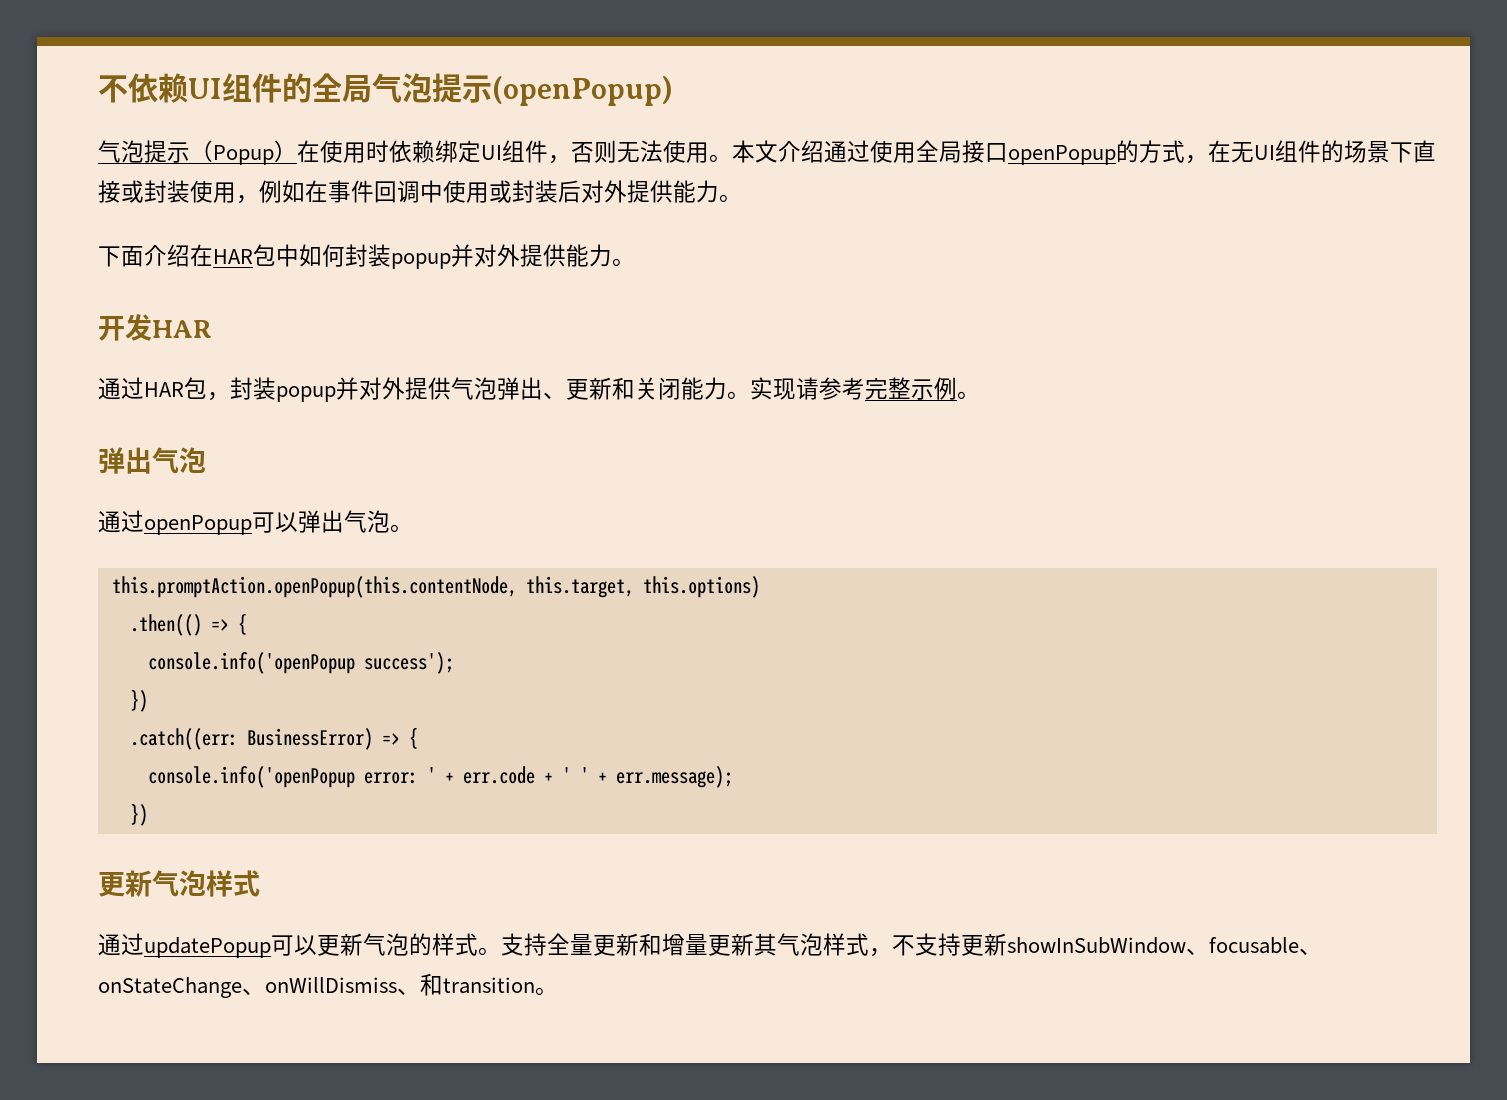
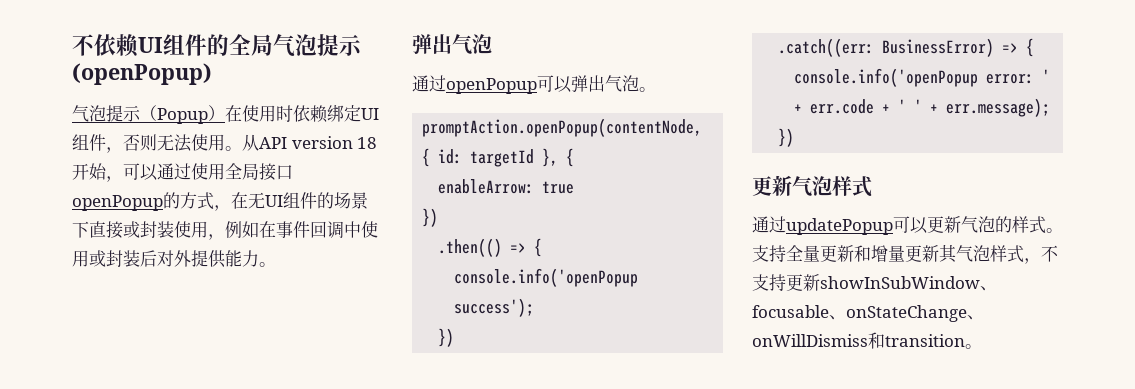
- 本文介绍通过使用全局接口openPopup的方式，在无UI组件的场景下直接或封装使用，例如在事件回调中使用或封装后对外提供能力。
+ 从API version 18开始，可以通过使用全局接口openPopup的方式，在无UI组件的场景下直接或封装使用，例如在事件回调中使用或封装后对外提供能力。
- 下面介绍在HAR包中如何封装popup并对外提供能力。
- 开发HAR
- 通过HAR包，封装popup并对外提供气泡弹出、更新和关闭能力。实现请参考完整示例。
- this.promptAction.openPopup(this.contentNode, this.target, this.options)
+ promptAction.openPopup(contentNode, { id: targetId }, {
+ enableArrow: true
+ })
- 支持全量更新和增量更新其气泡样式，不支持更新showInSubWindow、focusable、onStateChange、onWillDismiss、和transition。
+ 支持全量更新和增量更新其气泡样式，不支持更新showInSubWindow、focusable、onStateChange、onWillDismiss和transition。

